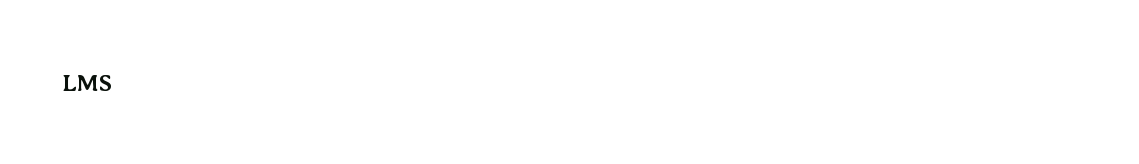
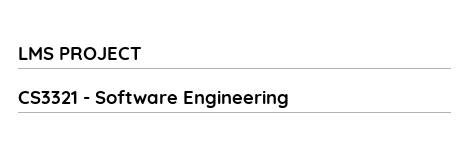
- LMS
+ LMS PROJECT
+ CS3321 - Software Engineering

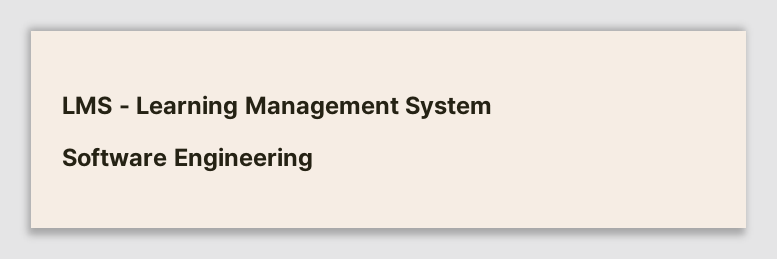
- LMS PROJECT
- CS3321 - Software Engineering
+ LMS - Learning Management System
+ Software Engineering

